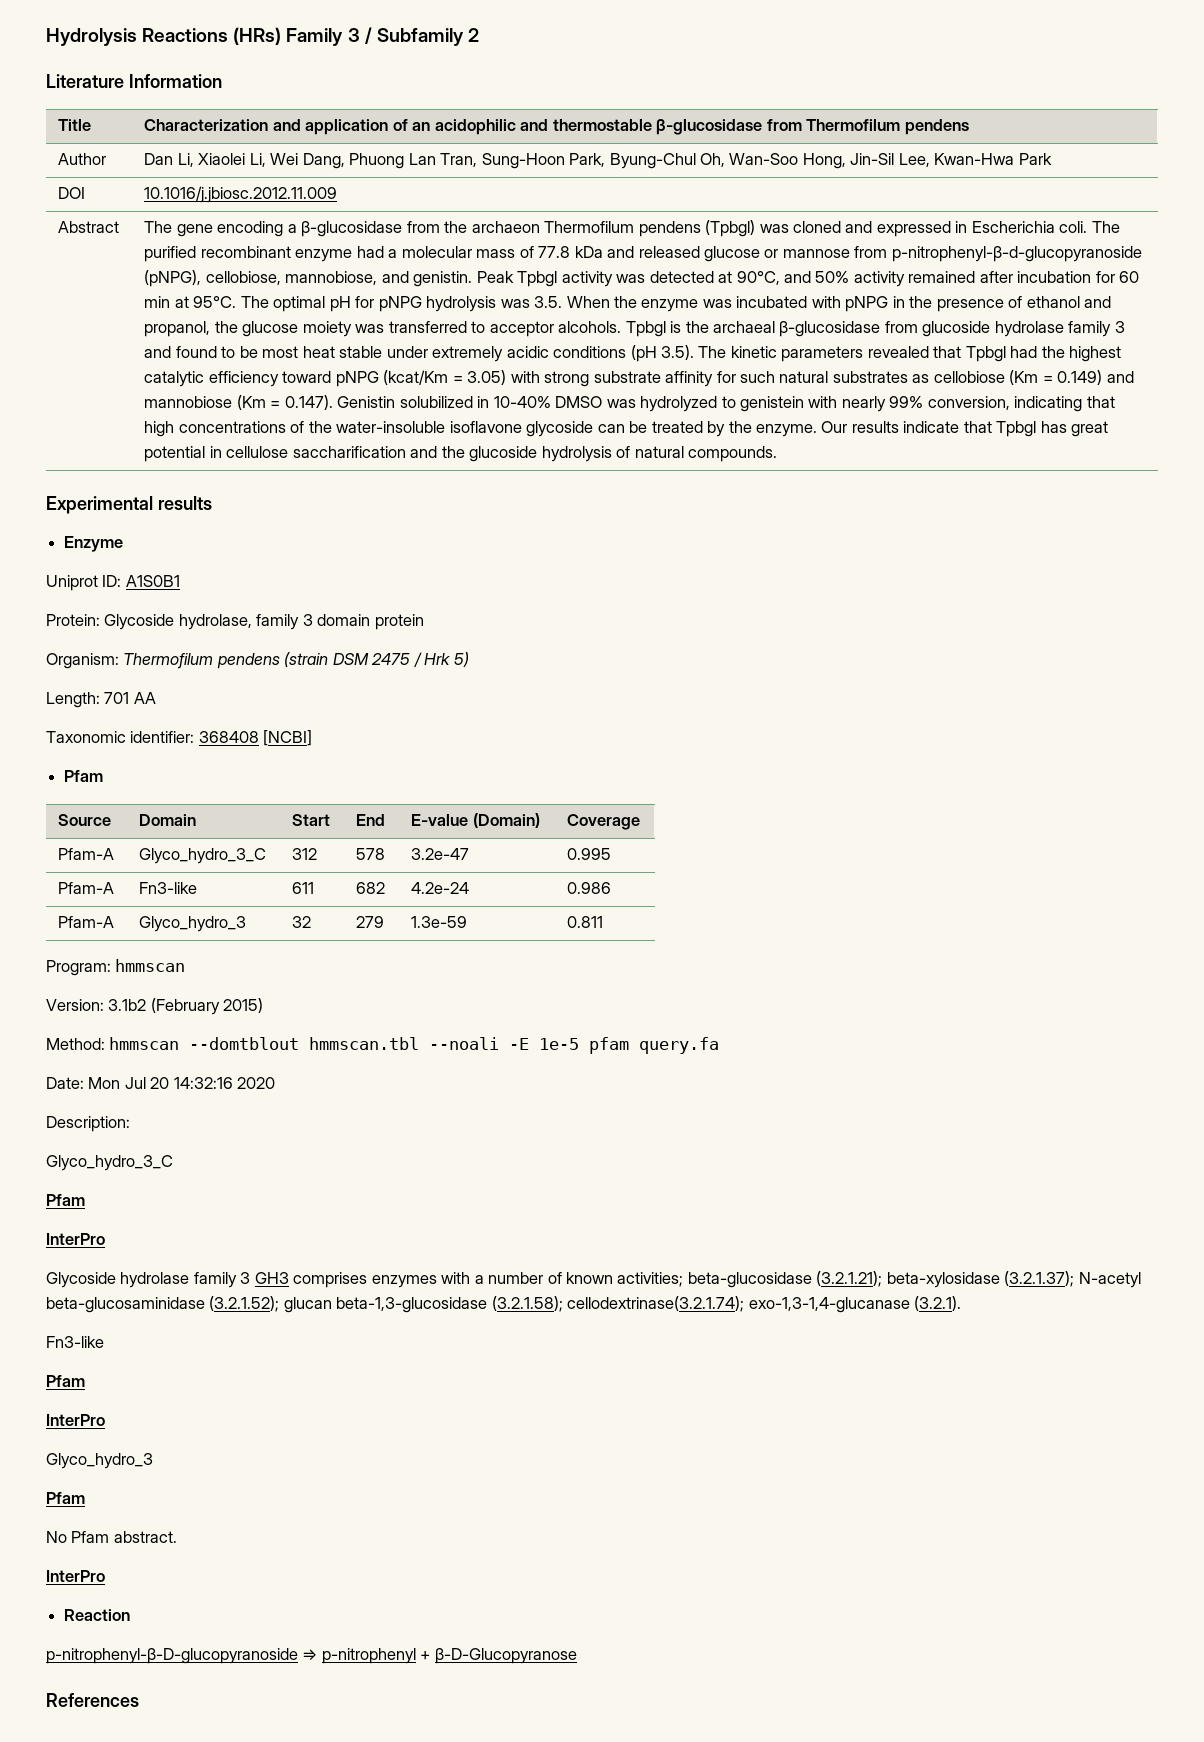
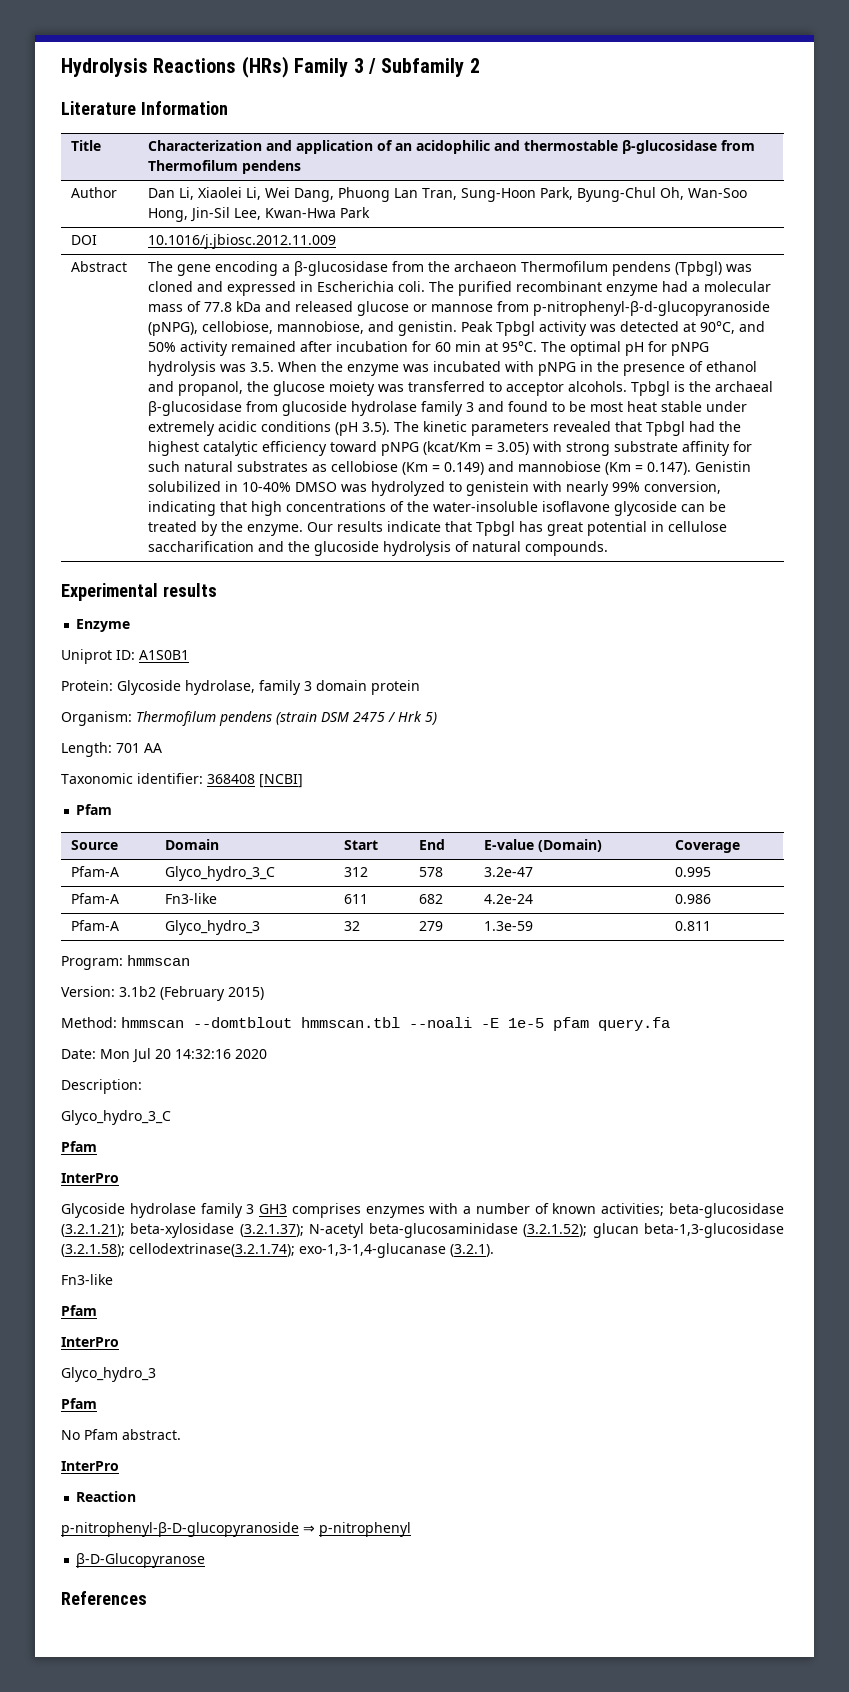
- p-nitrophenyl-β-D-glucopyranoside ⇒ p-nitrophenyl + β-D-Glucopyranose
+ p-nitrophenyl-β-D-glucopyranoside ⇒ p-nitrophenyl
+ β-D-Glucopyranose

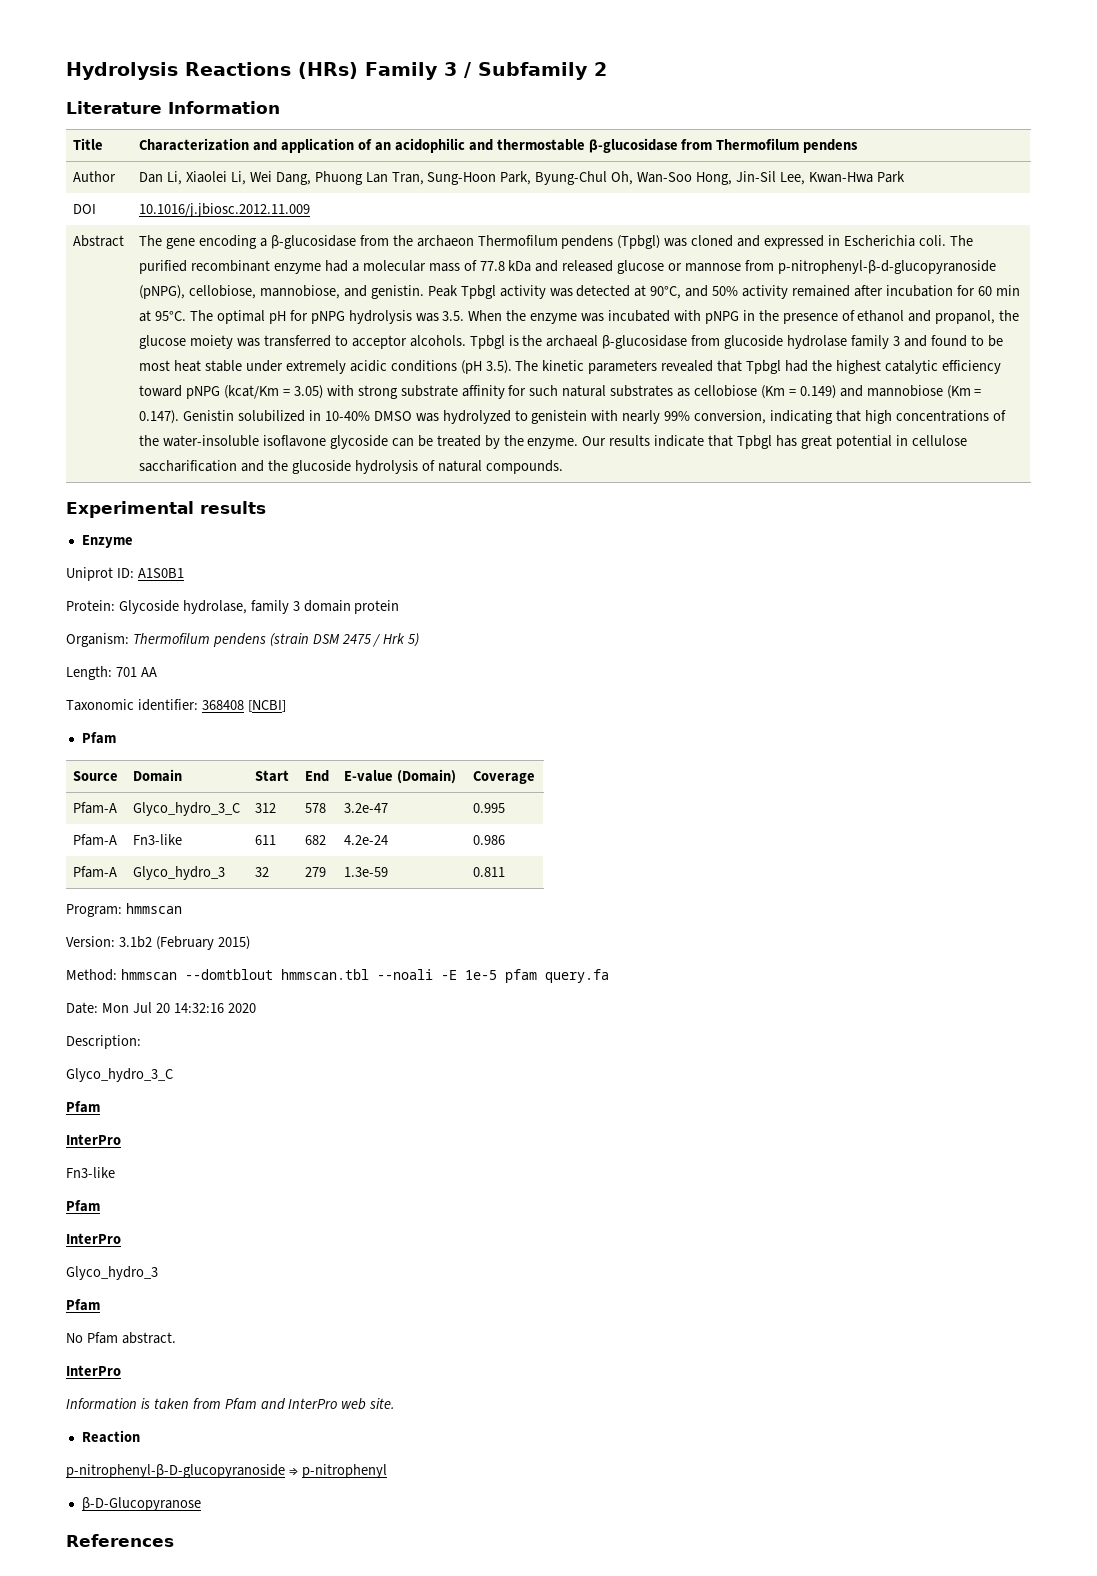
- Glycoside hydrolase family 3 GH3 comprises enzymes with a number of known activities; beta-glucosidase (3.2.1.21); beta-xylosidase (3.2.1.37); N-acetyl beta-glucosaminidase (3.2.1.52); glucan beta-1,3-glucosidase (3.2.1.58); cellodextrinase(3.2.1.74); exo-1,3-1,4-glucanase (3.2.1).
+ Information is taken from Pfam and InterPro web site.

